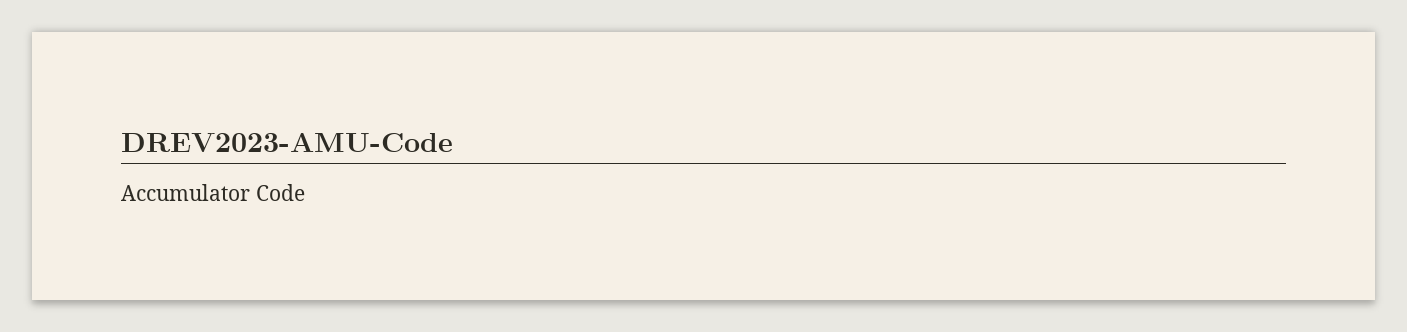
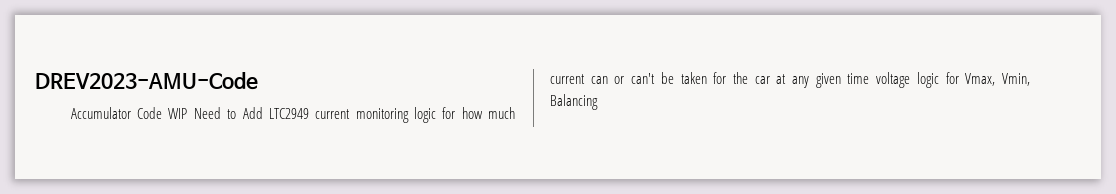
- Accumulator Code
+ Accumulator Code WIP Need to Add LTC2949 current monitoring logic for how much current can or can't be taken for the car at any given time voltage logic for Vmax, Vmin, Balancing

